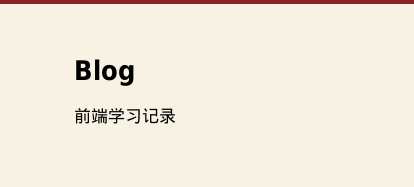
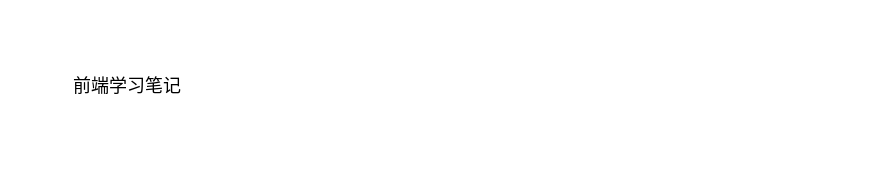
- Blog
- 前端学习记录
+ 前端学习笔记

